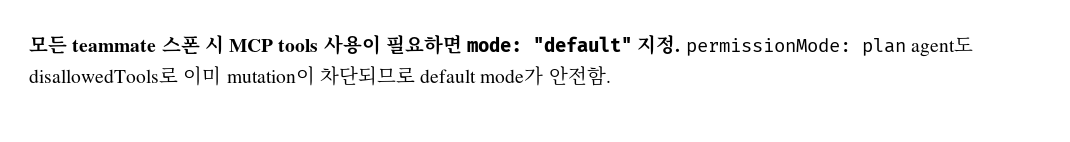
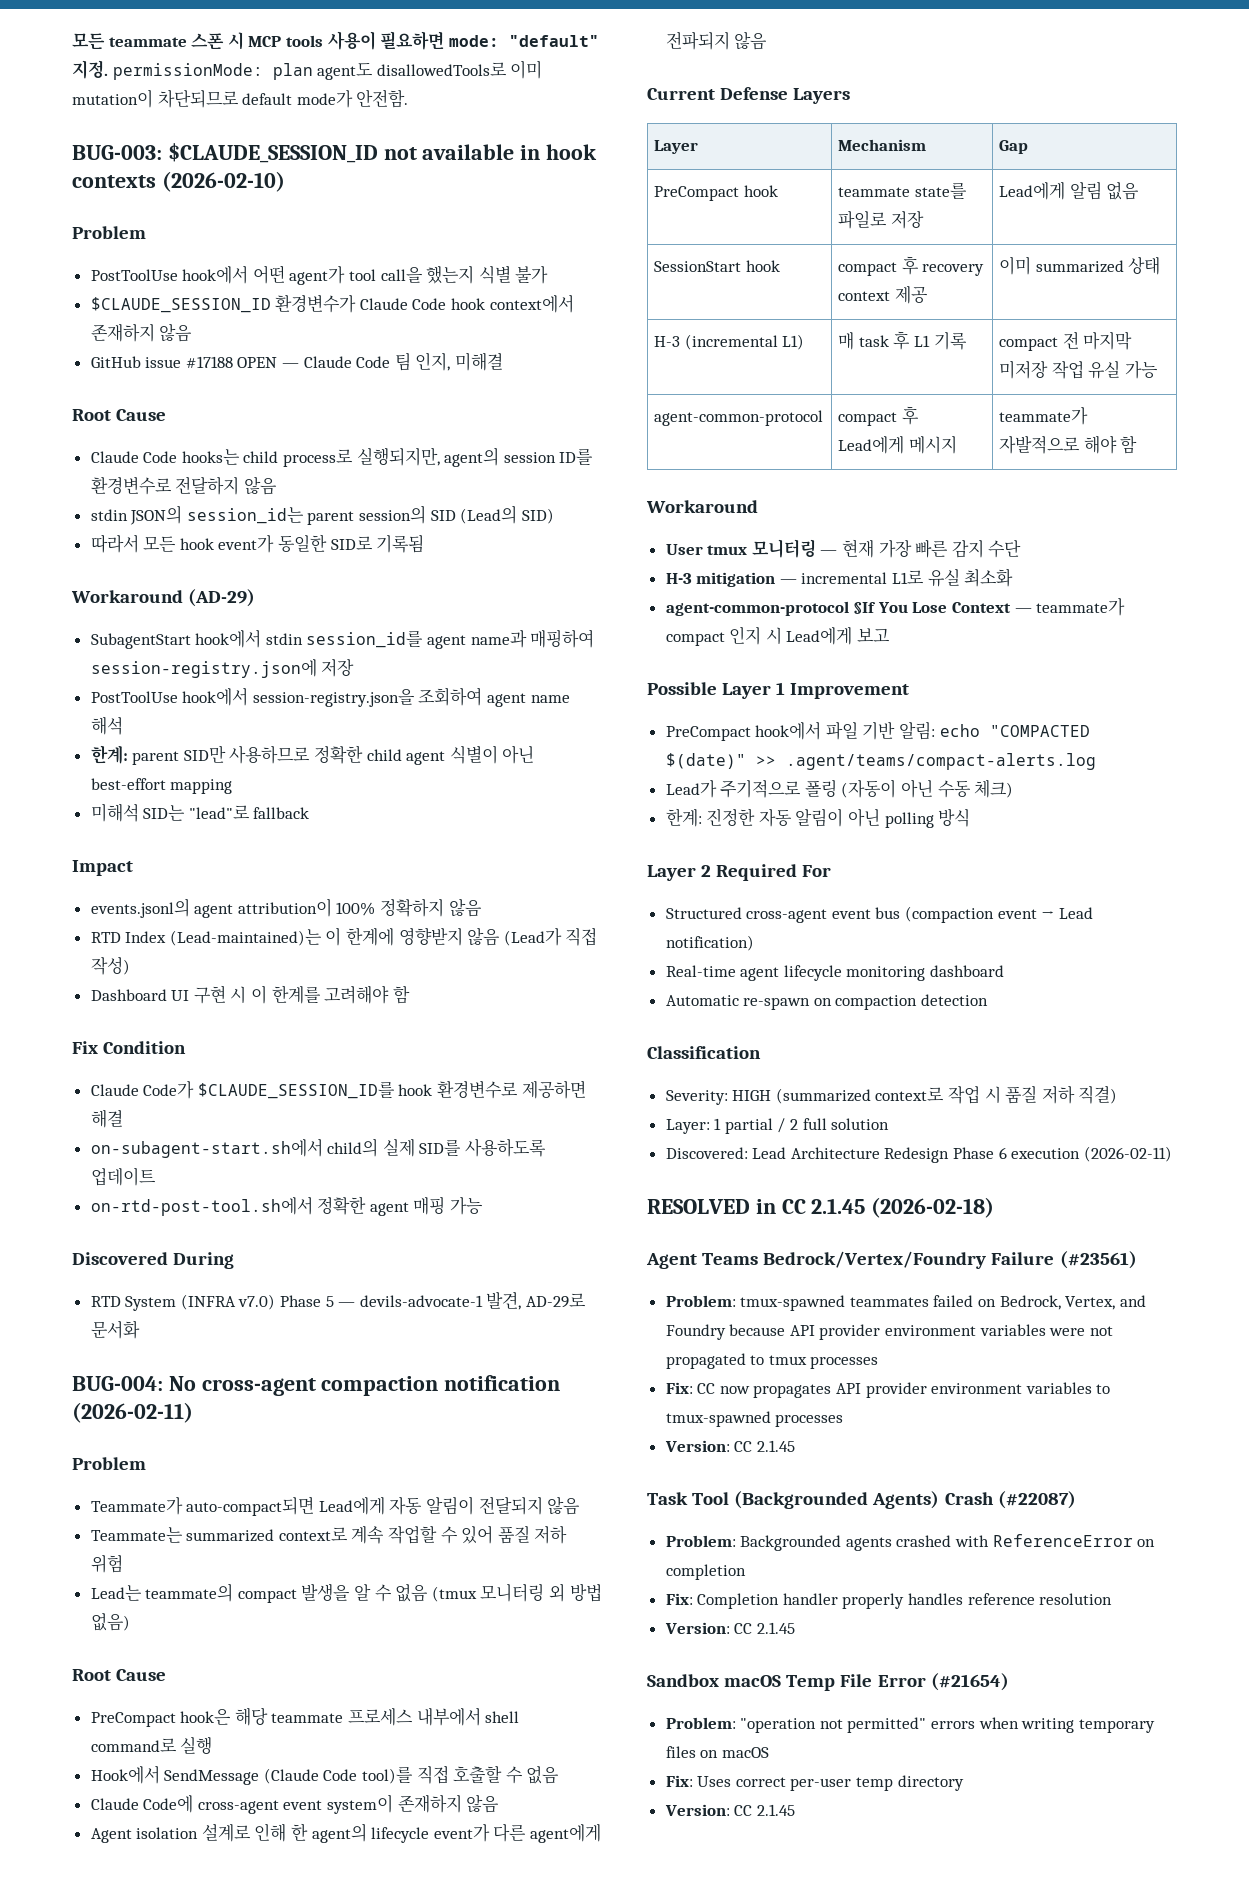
+ BUG-003: $CLAUDE_SESSION_ID not available in hook contexts (2026-02-10)
+ Problem
+ PostToolUse hook에서 어떤 agent가 tool call을 했는지 식별 불가
+ $CLAUDE_SESSION_ID 환경변수가 Claude Code hook context에서 존재하지 않음
+ GitHub issue #17188 OPEN — Claude Code 팀 인지, 미해결
+ Root Cause
+ Claude Code hooks는 child process로 실행되지만, agent의 session ID를 환경변수로 전달하지 않음
+ stdin JSON의 session_id는 parent session의 SID (Lead의 SID)
+ 따라서 모든 hook event가 동일한 SID로 기록됨
+ Workaround (AD-29)
+ SubagentStart hook에서 stdin session_id를 agent name과 매핑하여 session-registry.json에 저장
+ PostToolUse hook에서 session-registry.json을 조회하여 agent name 해석
+ 한계: parent SID만 사용하므로 정확한 child agent 식별이 아닌 best-effort mapping
+ 미해석 SID는 "lead"로 fallback
+ Impact
+ events.jsonl의 agent attribution이 100% 정확하지 않음
+ RTD Index (Lead-maintained)는 이 한계에 영향받지 않음 (Lead가 직접 작성)
+ Dashboard UI 구현 시 이 한계를 고려해야 함
+ Fix Condition
+ Claude Code가 $CLAUDE_SESSION_ID를 hook 환경변수로 제공하면 해결
+ on-subagent-start.sh에서 child의 실제 SID를 사용하도록 업데이트
+ on-rtd-post-tool.sh에서 정확한 agent 매핑 가능
+ Discovered During
+ RTD System (INFRA v7.0) Phase 5 — devils-advocate-1 발견, AD-29로 문서화
+ BUG-004: No cross-agent compaction notification (2026-02-11)
+ Problem
+ Teammate가 auto-compact되면 Lead에게 자동 알림이 전달되지 않음
+ Teammate는 summarized context로 계속 작업할 수 있어 품질 저하 위험
+ Lead는 teammate의 compact 발생을 알 수 없음 (tmux 모니터링 외 방법 없음)
+ Root Cause
+ PreCompact hook은 해당 teammate 프로세스 내부에서 shell command로 실행
+ Hook에서 SendMessage (Claude Code tool)를 직접 호출할 수 없음
+ Claude Code에 cross-agent event system이 존재하지 않음
+ Agent isolation 설계로 인해 한 agent의 lifecycle event가 다른 agent에게 전파되지 않음
+ Current Defense Layers
+ Layer | Mechanism | Gap
+ PreCompact hook | teammate state를 파일로 저장 | Lead에게 알림 없음
+ SessionStart hook | compact 후 recovery context 제공 | 이미 summarized 상태
+ H-3 (incremental L1) | 매 task 후 L1 기록 | compact 전 마지막 미저장 작업 유실 가능
+ agent-common-protocol | compact 후 Lead에게 메시지 | teammate가 자발적으로 해야 함
+ Workaround
+ User tmux 모니터링 — 현재 가장 빠른 감지 수단
+ H-3 mitigation — incremental L1로 유실 최소화
+ agent-common-protocol §If You Lose Context — teammate가 compact 인지 시 Lead에게 보고
+ Possible Layer 1 Improvement
+ PreCompact hook에서 파일 기반 알림: echo "COMPACTED $(date)" >> .agent/teams/compact-alerts.log
+ Lead가 주기적으로 폴링 (자동이 아닌 수동 체크)
+ 한계: 진정한 자동 알림이 아닌 polling 방식
+ Layer 2 Required For
+ Structured cross-agent event bus (compaction event → Lead notification)
+ Real-time agent lifecycle monitoring dashboard
+ Automatic re-spawn on compaction detection
+ Classification
+ Severity: HIGH (summarized context로 작업 시 품질 저하 직결)
+ Layer: 1 partial / 2 full solution
+ Discovered: Lead Architecture Redesign Phase 6 execution (2026-02-11)
+ RESOLVED in CC 2.1.45 (2026-02-18)
+ Agent Teams Bedrock/Vertex/Foundry Failure (#23561)
+ Problem: tmux-spawned teammates failed on Bedrock, Vertex, and Foundry because API provider environment variables were not propagated to tmux processes
+ Fix: CC now propagates API provider environment variables to tmux-spawned processes
+ Version: CC 2.1.45
+ Task Tool (Backgrounded Agents) Crash (#22087)
+ Problem: Backgrounded agents crashed with ReferenceError on completion
+ Fix: Completion handler properly handles reference resolution
+ Version: CC 2.1.45
+ Sandbox macOS Temp File Error (#21654)
+ Problem: "operation not permitted" errors when writing temporary files on macOS
+ Fix: Uses correct per-user temp directory
+ Version: CC 2.1.45

